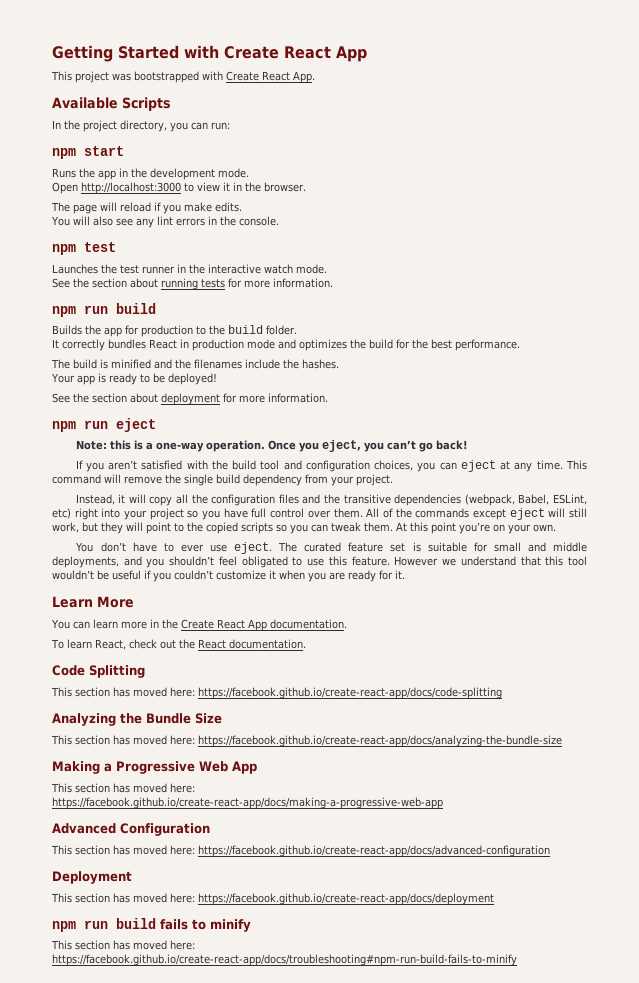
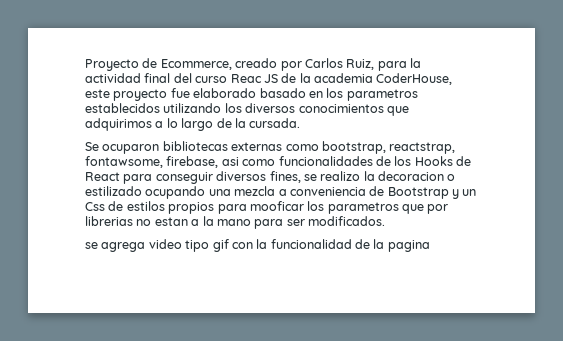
- Getting Started with Create React App
- This project was bootstrapped with Create React App.
- Available Scripts
- In the project directory, you can run:
- npm start
- Runs the app in the development mode.
- Open http://localhost:3000 to view it in the browser.
- The page will reload if you make edits.
- You will also see any lint errors in the console.
- npm test
- Launches the test runner in the interactive watch mode.
- See the section about running tests for more information.
- npm run build
- Builds the app for production to the build folder.
- It correctly bundles React in production mode and optimizes the build for the best performance.
- The build is minified and the filenames include the hashes.
- Your app is ready to be deployed!
- See the section about deployment for more information.
- npm run eject
- Note: this is a one-way operation. Once you eject, you can’t go back!
- If you aren’t satisfied with the build tool and configuration choices, you can eject at any time. This command will remove the single build dependency from your project.
- Instead, it will copy all the configuration files and the transitive dependencies (webpack, Babel, ESLint, etc) right into your project so you have full control over them. All of the commands except eject will still work, but they will point to the copied scripts so you can tweak them. At this point you’re on your own.
- You don’t have to ever use eject. The curated feature set is suitable for small and middle deployments, and you shouldn’t feel obligated to use this feature. However we understand that this tool wouldn’t be useful if you couldn’t customize it when you are ready for it.
- Learn More
- You can learn more in the Create React App documentation.
- To learn React, check out the React documentation.
- Code Splitting
- This section has moved here: https://facebook.github.io/create-react-app/docs/code-splitting
- Analyzing the Bundle Size
- This section has moved here: https://facebook.github.io/create-react-app/docs/analyzing-the-bundle-size
- Making a Progressive Web App
- This section has moved here: https://facebook.github.io/create-react-app/docs/making-a-progressive-web-app
- Advanced Configuration
- This section has moved here: https://facebook.github.io/create-react-app/docs/advanced-configuration
- Deployment
- This section has moved here: https://facebook.github.io/create-react-app/docs/deployment
- npm run build fails to minify
- This section has moved here: https://facebook.github.io/create-react-app/docs/troubleshooting#npm-run-build-fails-to-minify
+ Proyecto de Ecommerce, creado por Carlos Ruiz, para la actividad final del curso Reac JS de la academia CoderHouse, este proyecto fue elaborado basado en los parametros establecidos utilizando los diversos conocimientos que adquirimos a lo largo de la cursada.
+ Se ocuparon bibliotecas externas como bootstrap, reactstrap, fontawsome, firebase, asi como funcionalidades de los Hooks de React para conseguir diversos fines, se realizo la decoracion o estilizado ocupando una mezcla a conveniencia de Bootstrap y un Css de estilos propios para mooficar los parametros que por librerias no estan a la mano para ser modificados.
+ se agrega video tipo gif con la funcionalidad de la pagina

